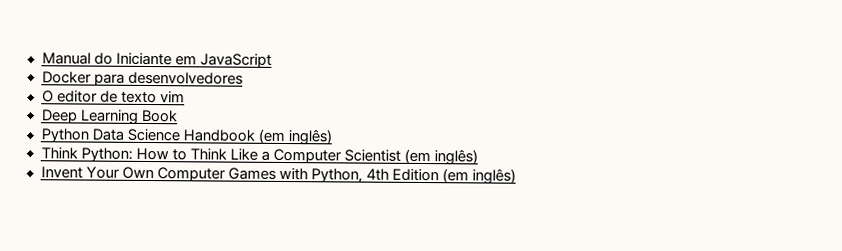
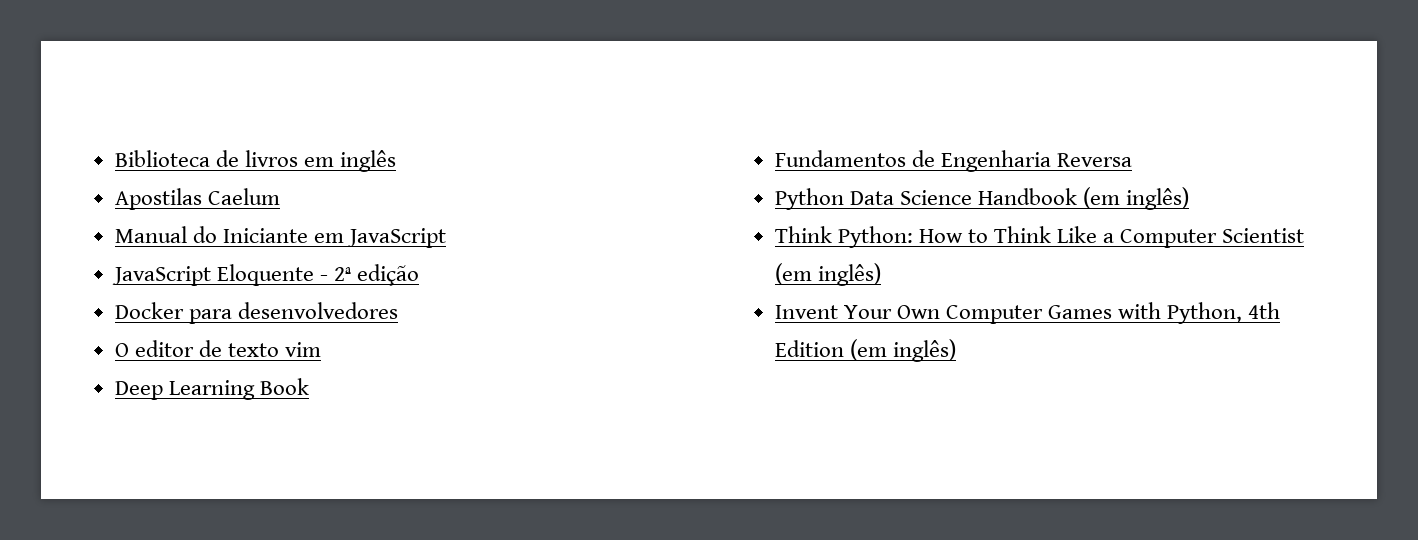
+ Biblioteca de livros em inglês
+ Apostilas Caelum
+ JavaScript Eloquente - 2ª edição
+ Fundamentos de Engenharia Reversa

